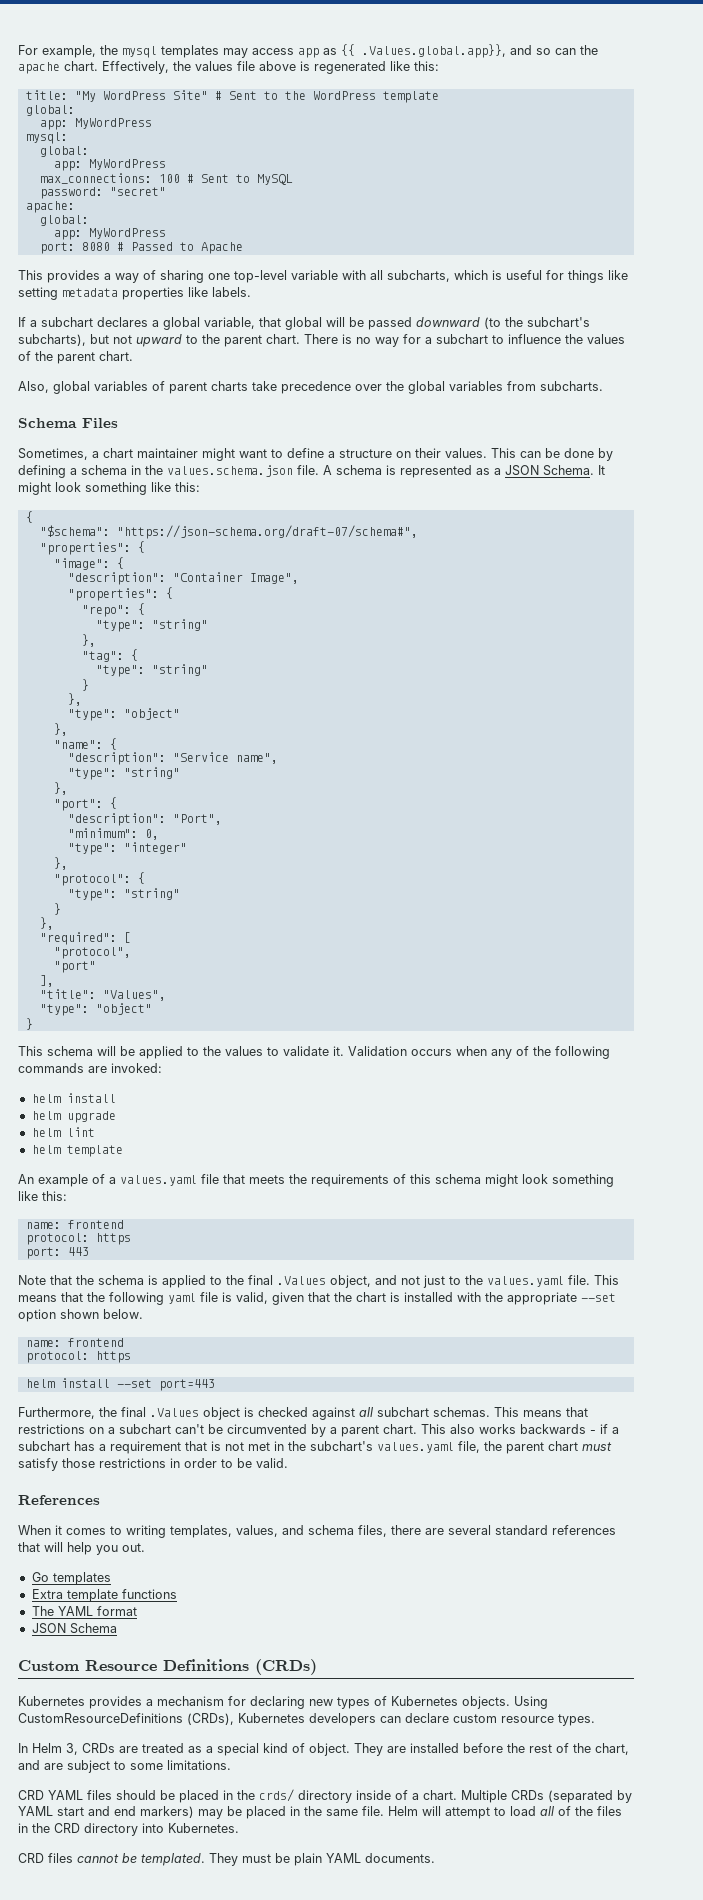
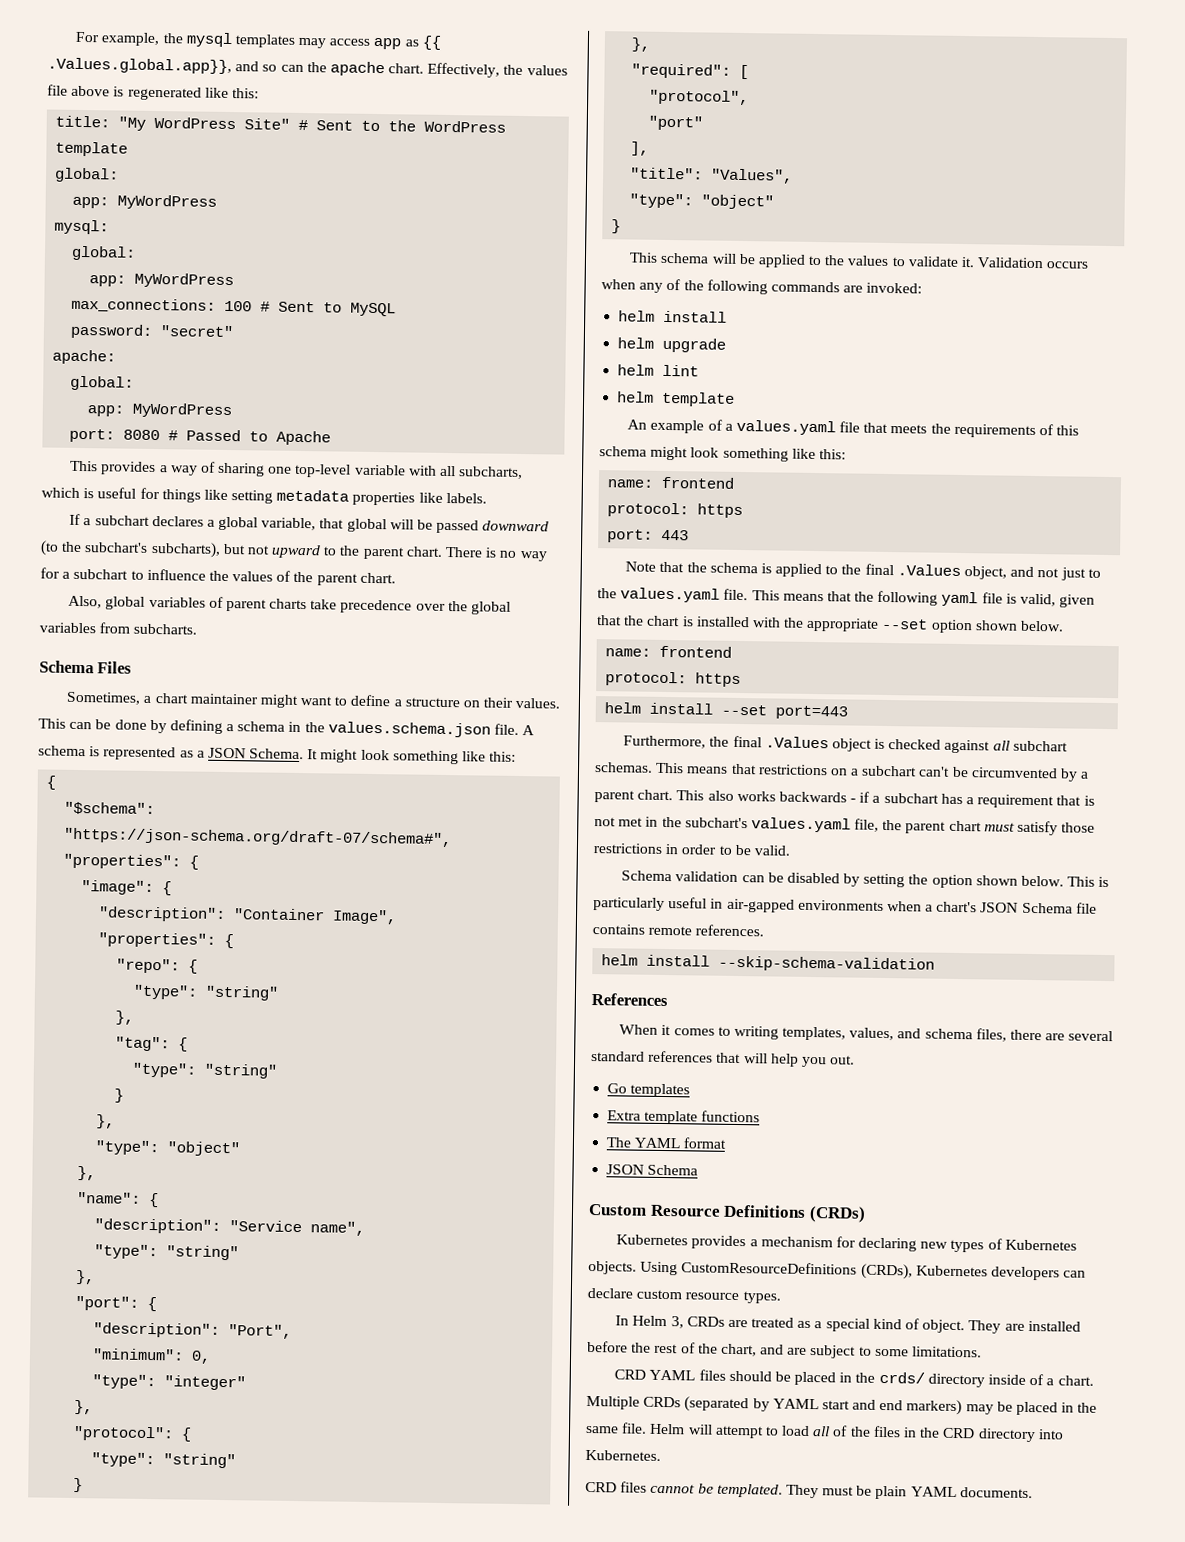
+ Schema validation can be disabled by setting the option shown below. This is particularly useful in air-gapped environments when a chart's JSON Schema file contains remote references.
+ helm install --skip-schema-validation

